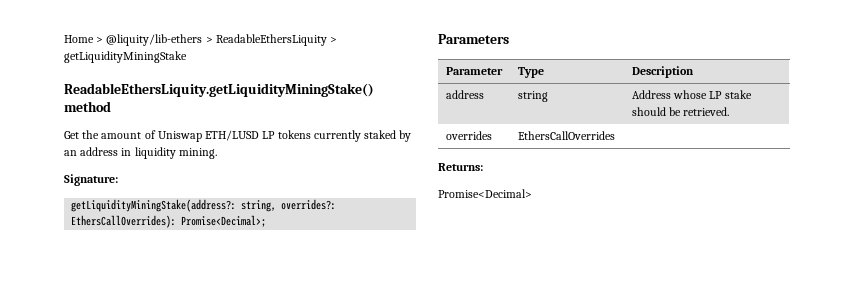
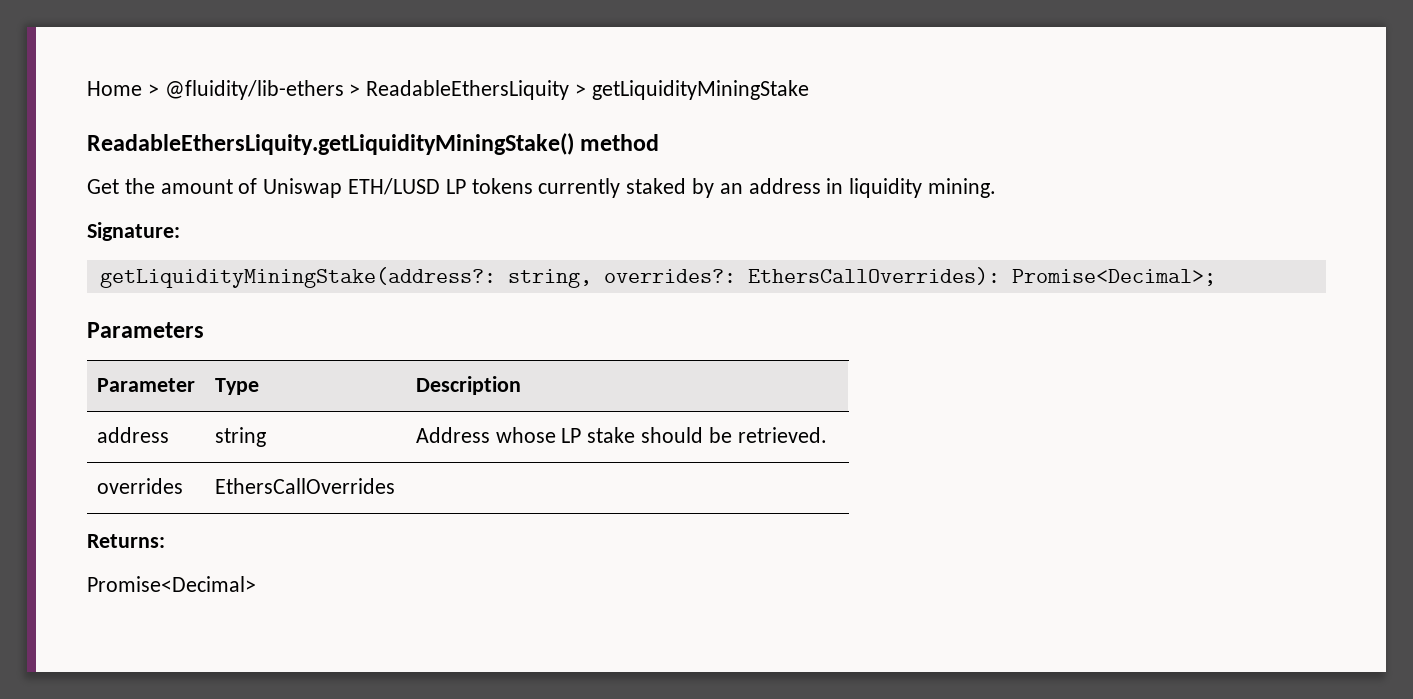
- Home > @liquity/lib-ethers > ReadableEthersLiquity > getLiquidityMiningStake
+ Home > @fluidity/lib-ethers > ReadableEthersLiquity > getLiquidityMiningStake

